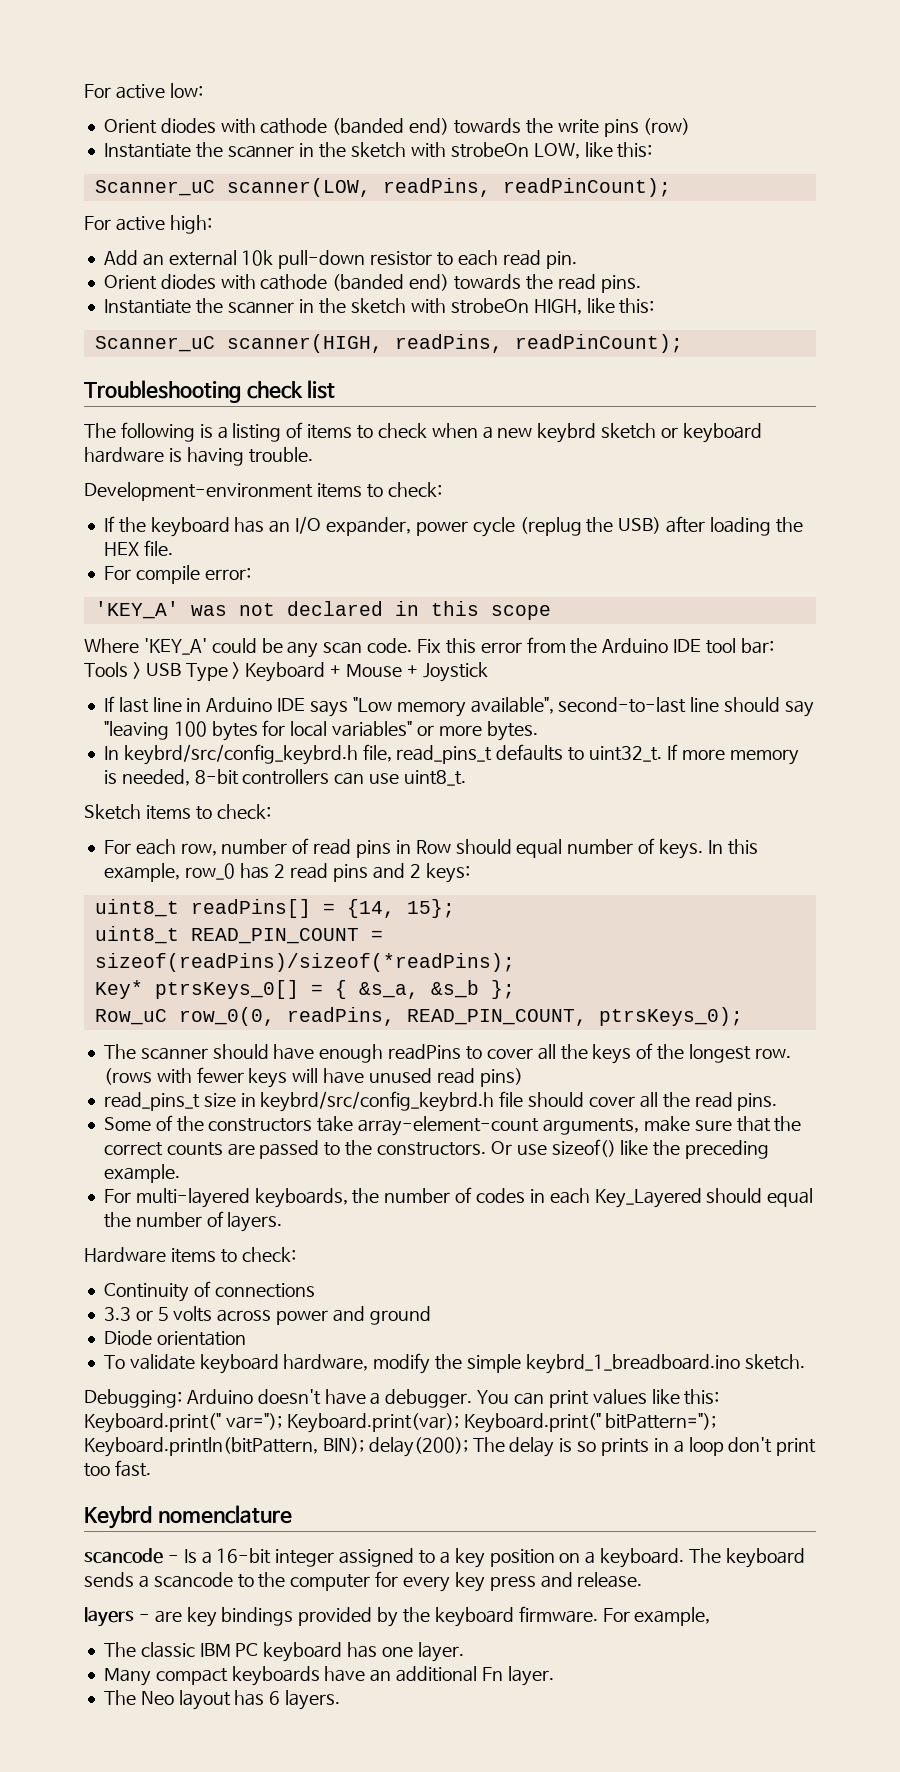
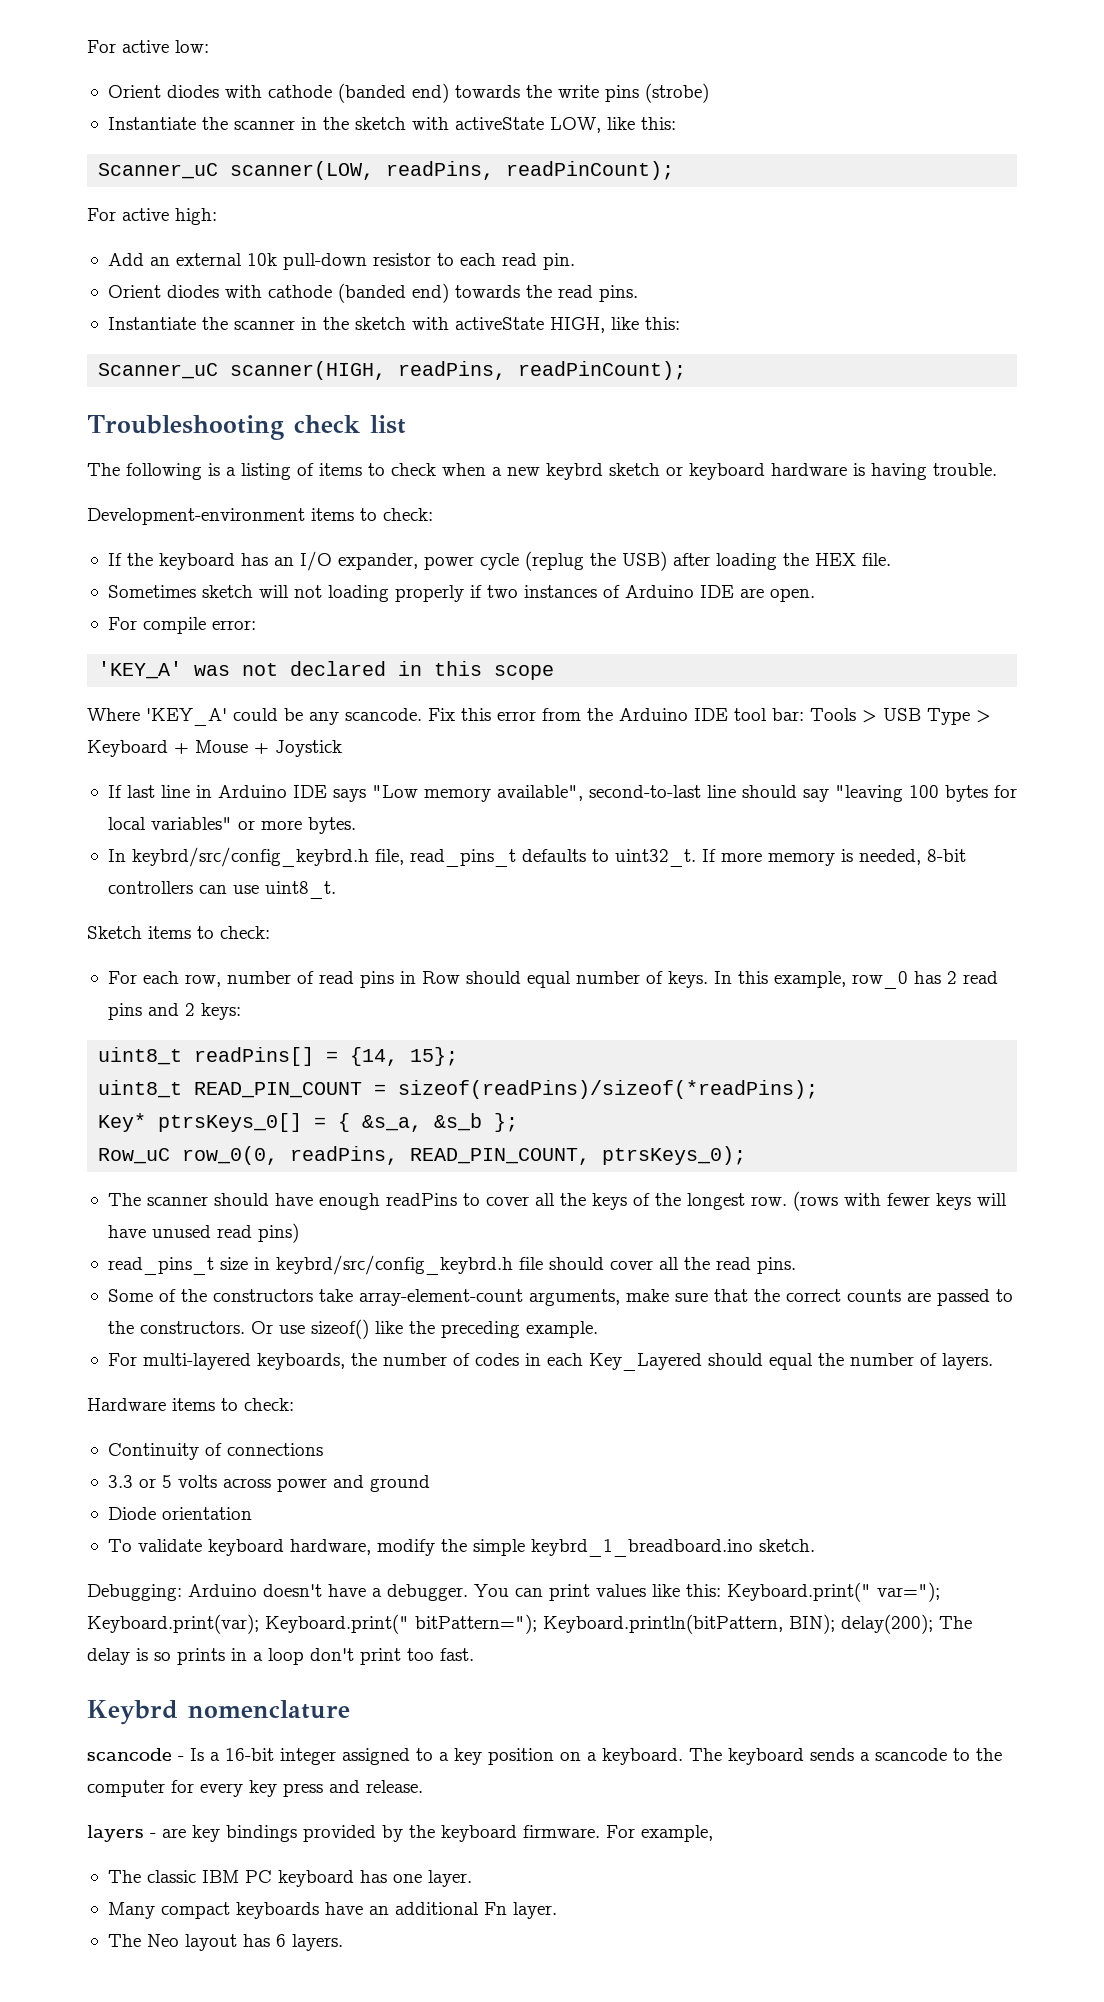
- Orient diodes with cathode (banded end) towards the write pins (row)
- Instantiate the scanner in the sketch with strobeOn LOW, like this:
+ Orient diodes with cathode (banded end) towards the write pins (strobe)
+ Instantiate the scanner in the sketch with activeState LOW, like this:
- Instantiate the scanner in the sketch with strobeOn HIGH, like this:
+ Instantiate the scanner in the sketch with activeState HIGH, like this:
+ Sometimes sketch will not loading properly if two instances of Arduino IDE are open.
- Where 'KEY_A' could be any scan code.
+ Where 'KEY_A' could be any scancode.

